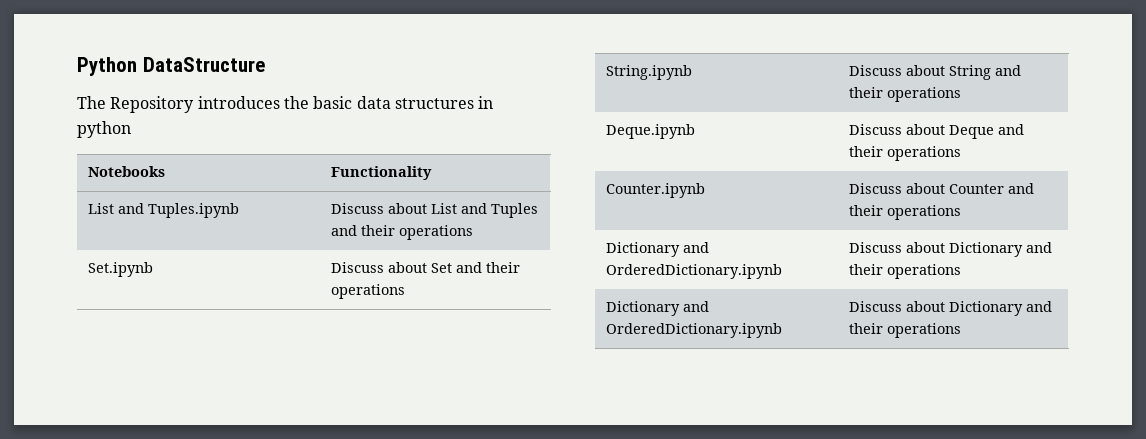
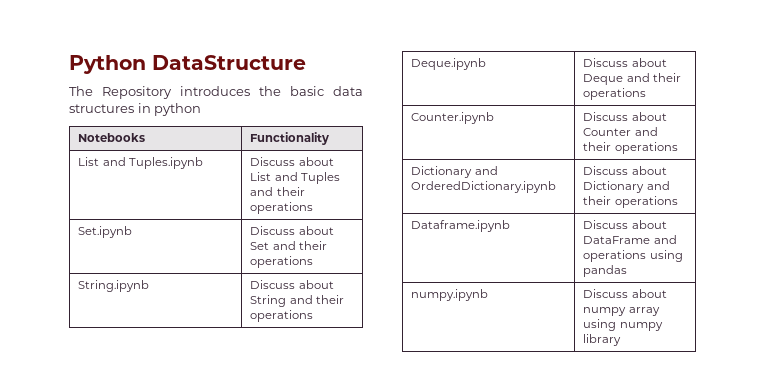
  Counter.ipynb | Discuss about Counter and their operations
  Dictionary and OrderedDictionary.ipynb | Discuss about Dictionary and their operations
- Dictionary and OrderedDictionary.ipynb | Discuss about Dictionary and their operations
+ Dataframe.ipynb | Discuss about DataFrame and operations using pandas
+ numpy.ipynb | Discuss about numpy array using numpy library

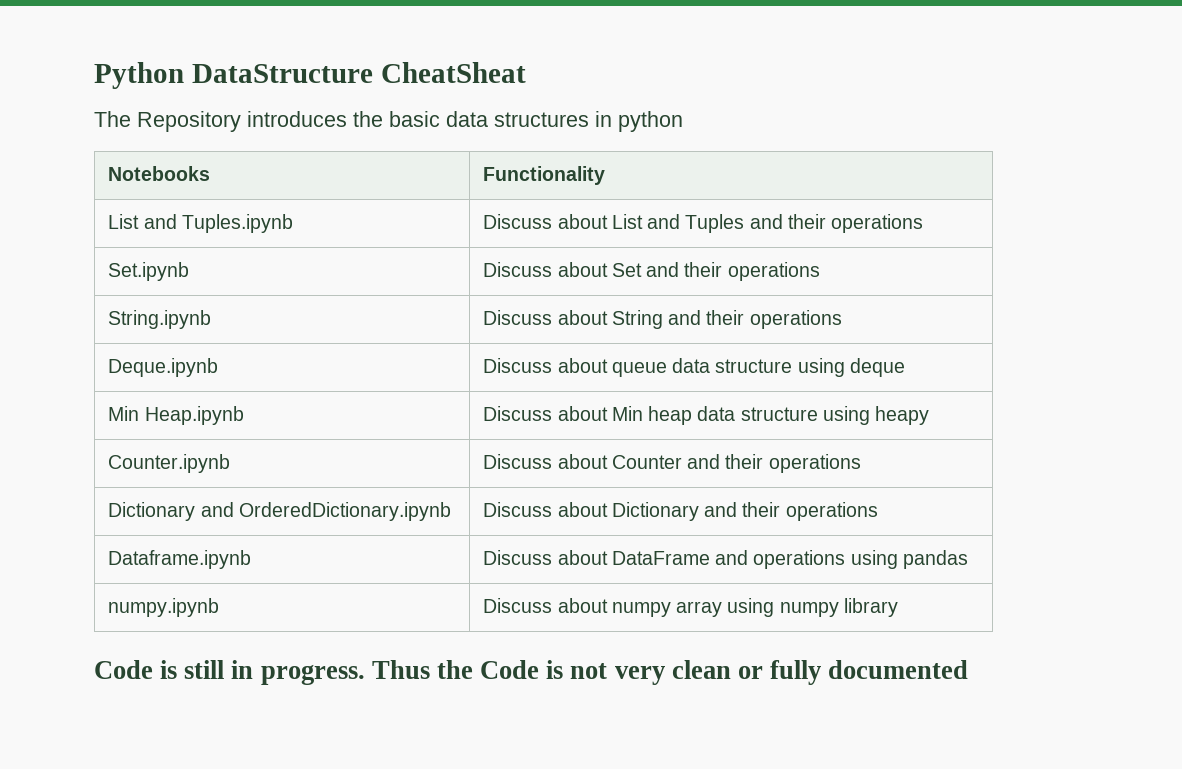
- Python DataStructure
+ Python DataStructure CheatSheat
- Deque.ipynb | Discuss about Deque and their operations
+ Deque.ipynb | Discuss about queue data structure using deque
+ Min Heap.ipynb | Discuss about Min heap data structure using heapy
+ Code is still in progress. Thus the Code is not very clean or fully documented

